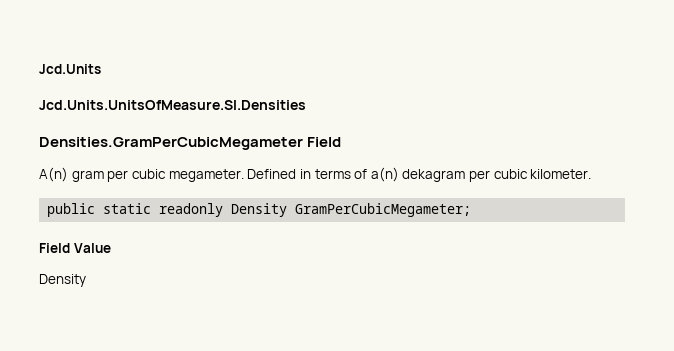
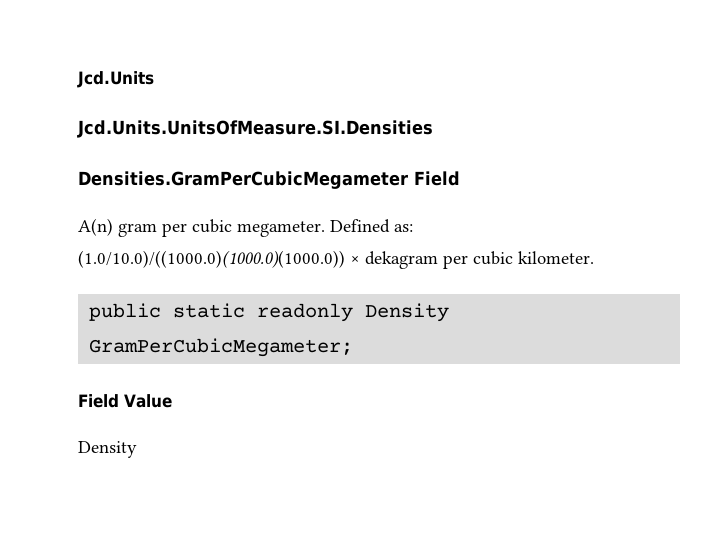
- Defined in terms of a(n) dekagram per cubic kilometer.
+ Defined as: (1.0/10.0)/((1000.0)(1000.0)(1000.0)) × dekagram per cubic kilometer.

